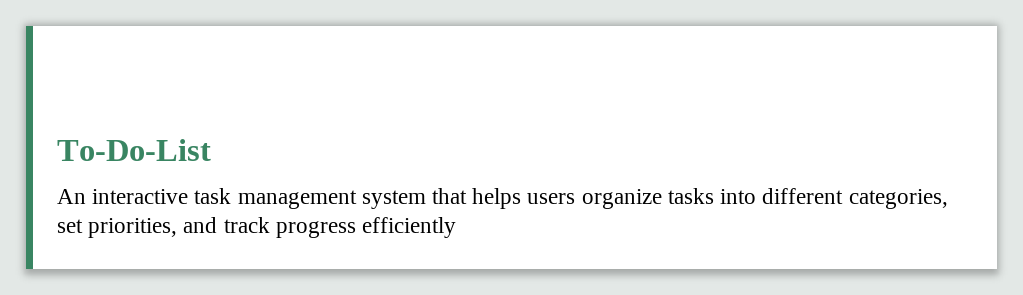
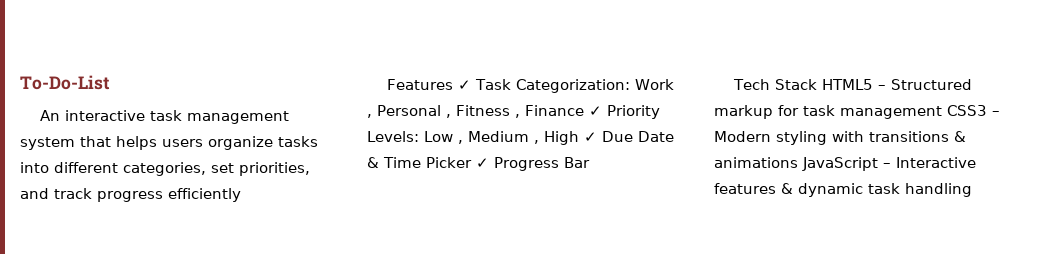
+ Features ✓ Task Categorization: Work , Personal , Fitness , Finance ✓ Priority Levels: Low , Medium , High ✓ Due Date & Time Picker ✓ Progress Bar
+ Tech Stack HTML5 – Structured markup for task management CSS3 – Modern styling with transitions & animations JavaScript – Interactive features & dynamic task handling

